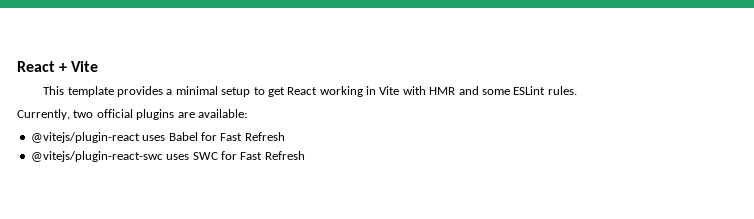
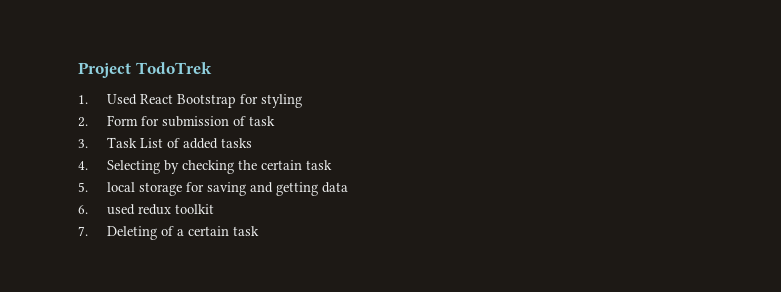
- React + Vite
- This template provides a minimal setup to get React working in Vite with HMR and some ESLint rules.
- Currently, two official plugins are available:
- @vitejs/plugin-react uses Babel for Fast Refresh
- @vitejs/plugin-react-swc uses SWC for Fast Refresh
+ Project TodoTrek
+ 1. Used React Bootstrap for styling
+ 2. Form for submission of task
+ 3. Task List of added tasks
+ 4. Selecting by checking the certain task
+ 5. local storage for saving and getting data
+ 6. used redux toolkit
+ 7. Deleting of a certain task

